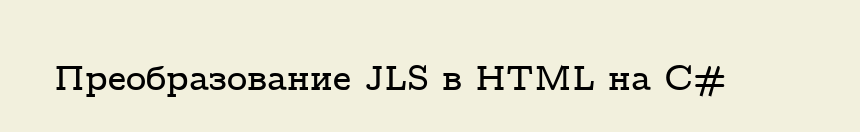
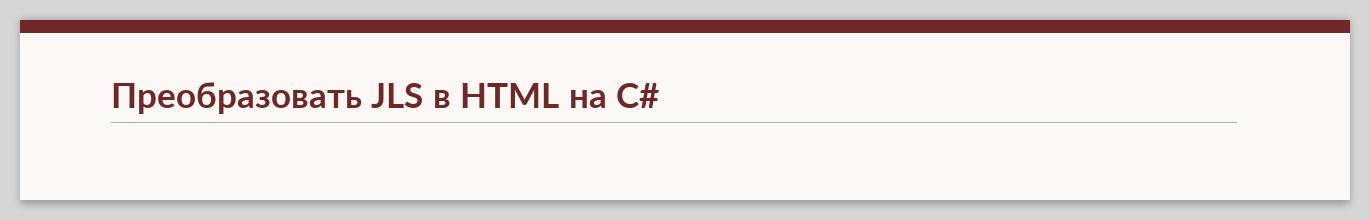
- Преобразование JLS в HTML на C#
+ Преобразовать JLS в HTML на C#

